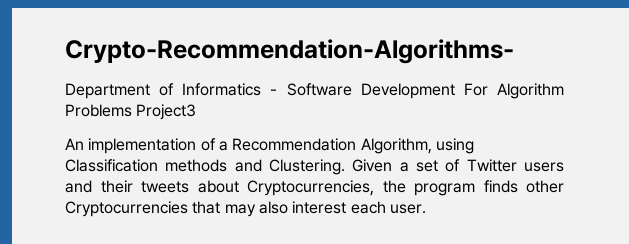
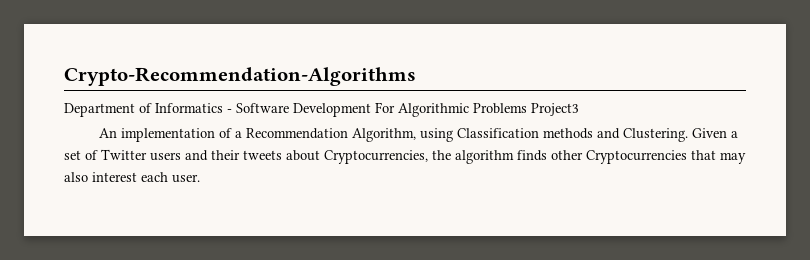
- Crypto-Recommendation-Algorithms-
+ Crypto-Recommendation-Algorithms
- Department of Informatics - Software Development For Algorithm Problems Project3
+ Department of Informatics - Software Development For Algorithmic Problems Project3
- Given a set of Twitter users and their tweets about Cryptocurrencies, the program finds other Cryptocurrencies that may also interest each user.
+ Given a set of Twitter users and their tweets about Cryptocurrencies, the algorithm finds other Cryptocurrencies that may also interest each user.

